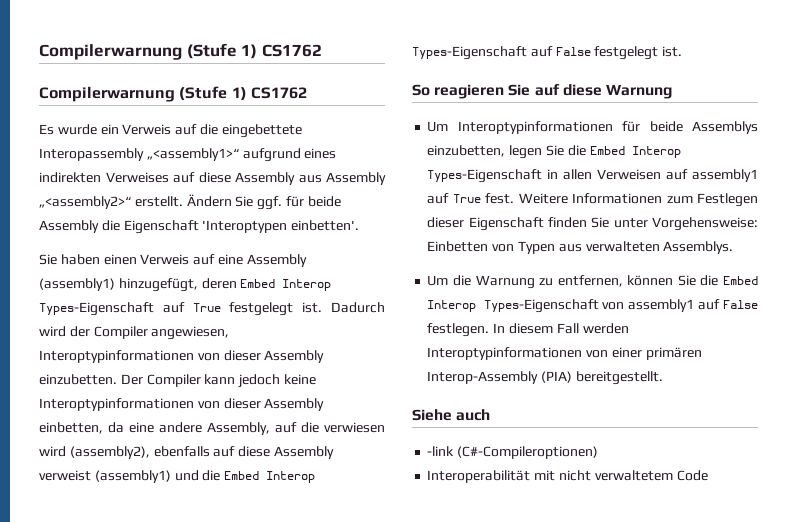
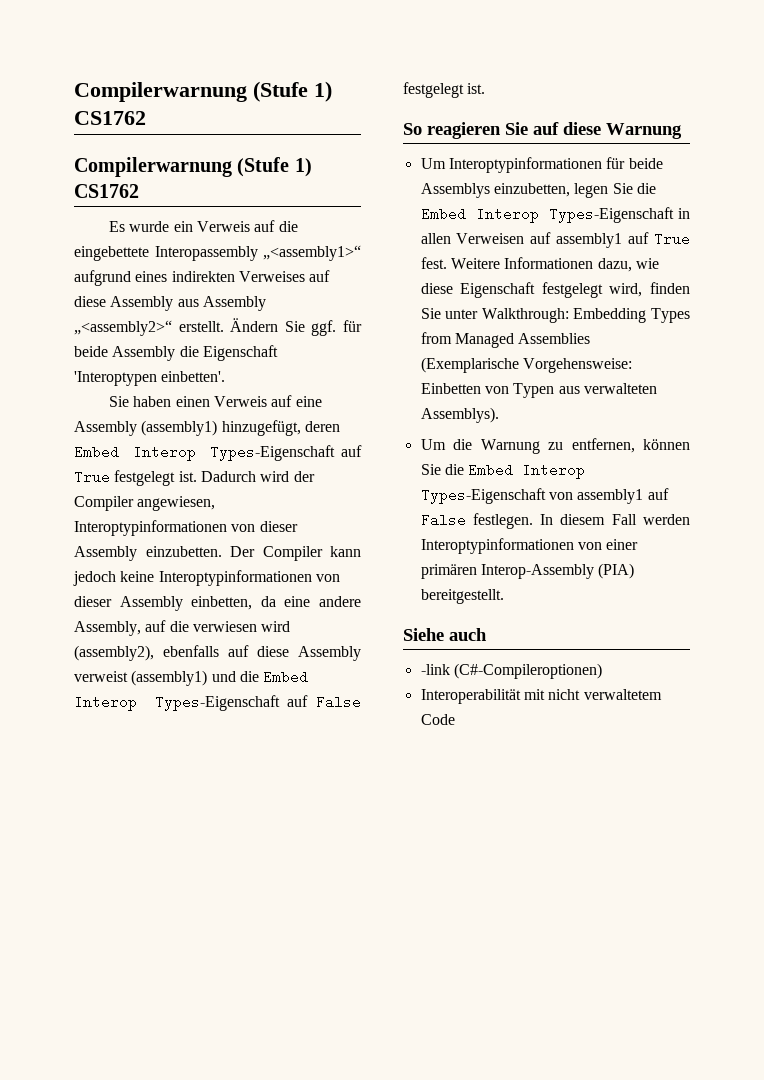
- Weitere Informationen zum Festlegen dieser Eigenschaft finden Sie unter Vorgehensweise: Einbetten von Typen aus verwalteten Assemblys.
+ Weitere Informationen dazu, wie diese Eigenschaft festgelegt wird, finden Sie unter Walkthrough: Embedding Types from Managed Assemblies (Exemplarische Vorgehensweise: Einbetten von Typen aus verwalteten Assemblys).

